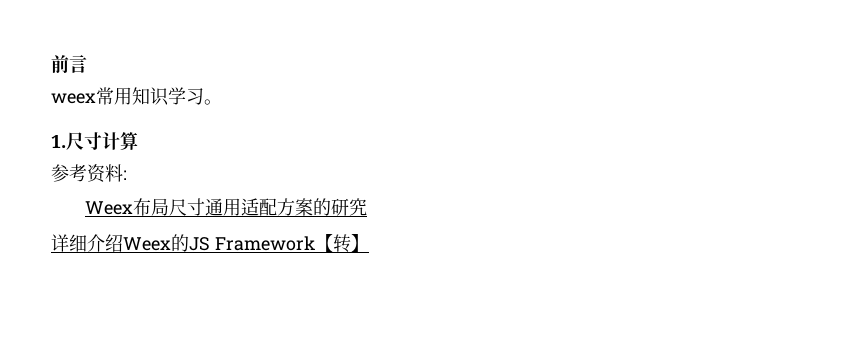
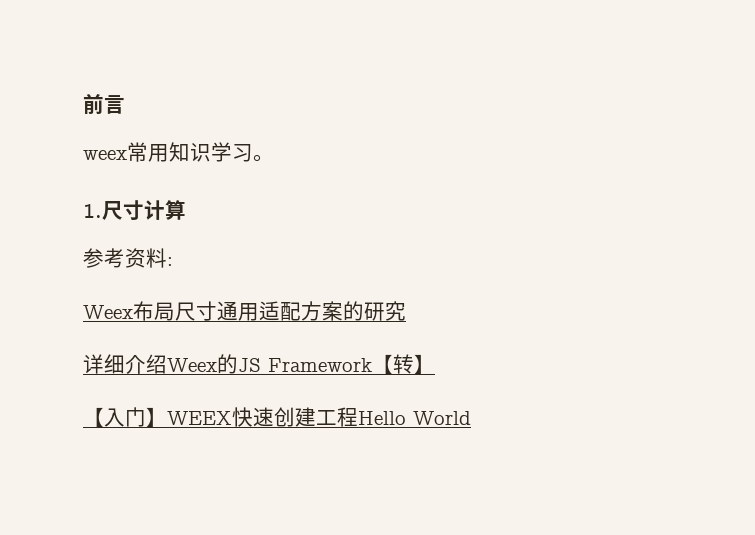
+ 【入门】WEEX快速创建工程Hello World

